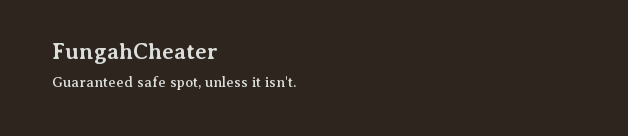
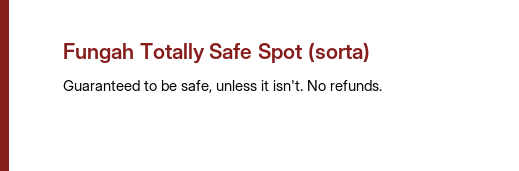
- FungahCheater
- Guaranteed safe spot, unless it isn't.
+ Fungah Totally Safe Spot (sorta)
+ Guaranteed to be safe, unless it isn't.
+ No refunds.

